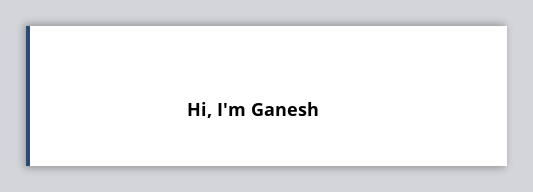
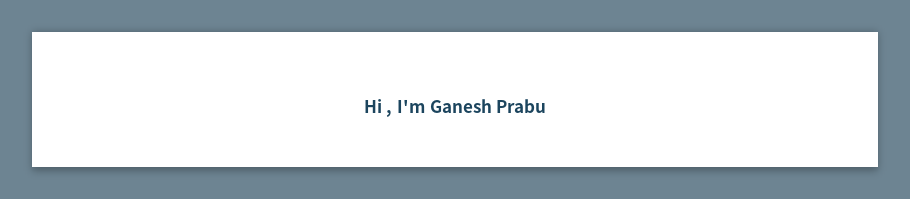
- Hi, I'm Ganesh
+ Hi , I'm Ganesh Prabu

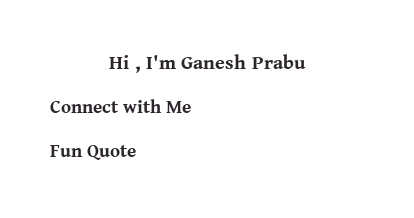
+ Connect with Me
+ Fun Quote

